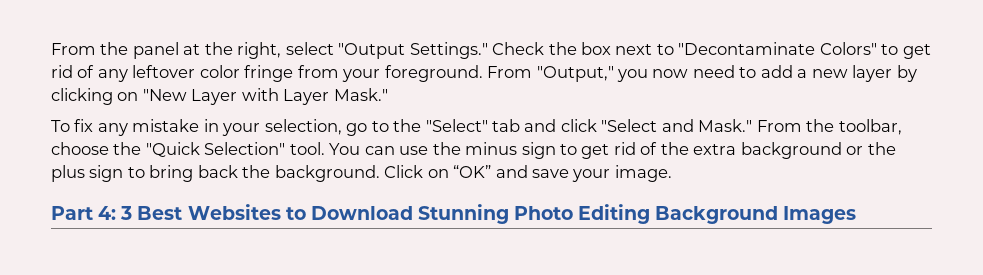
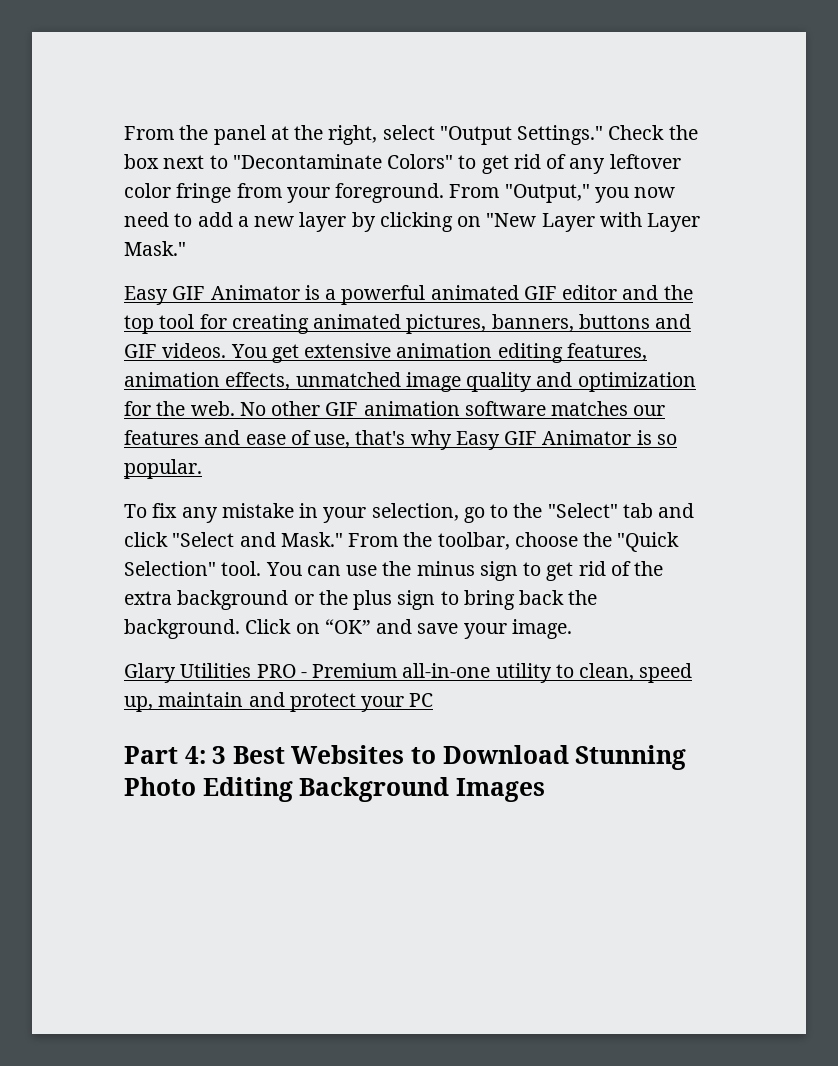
+ Easy GIF Animator is a powerful animated GIF editor and the top tool for creating animated pictures, banners, buttons and GIF videos. You get extensive animation editing features, animation effects, unmatched image quality and optimization for the web. No other GIF animation software matches our features and ease of use, that's why Easy GIF Animator is so popular.
+ Glary Utilities PRO - Premium all-in-one utility to clean, speed up, maintain and protect your PC

